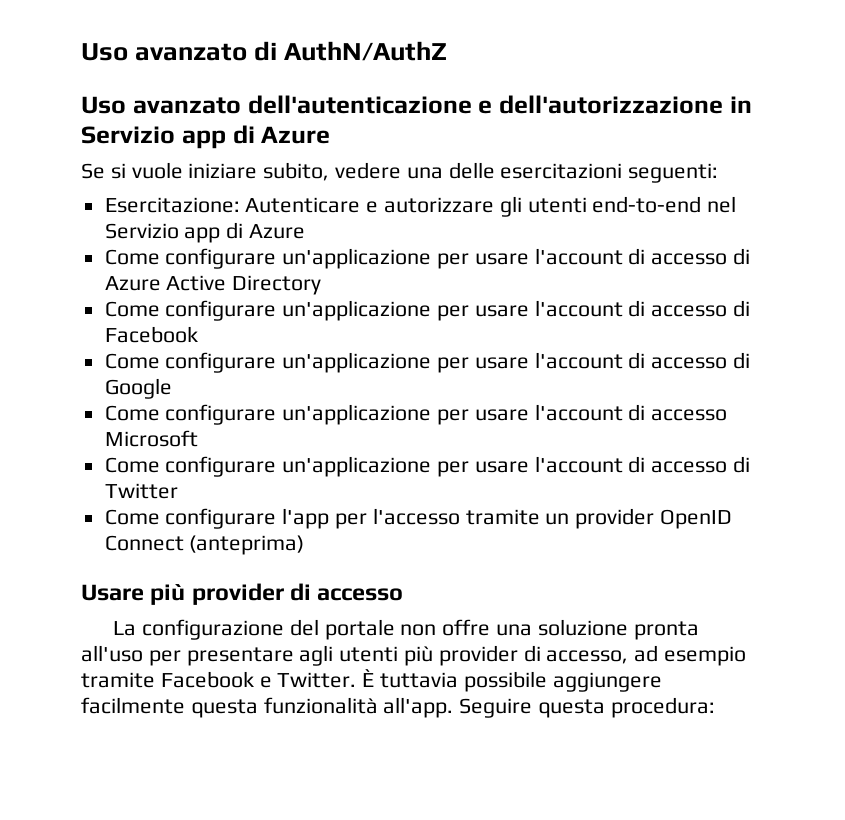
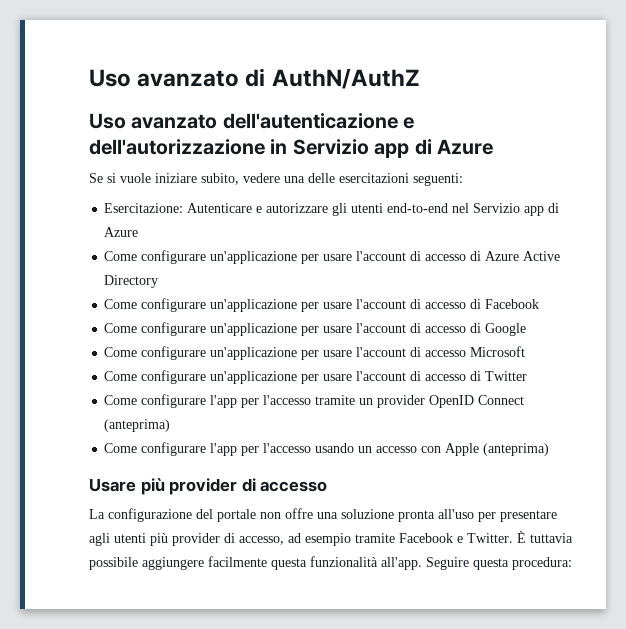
+ Come configurare l'app per l'accesso usando un accesso con Apple (anteprima)

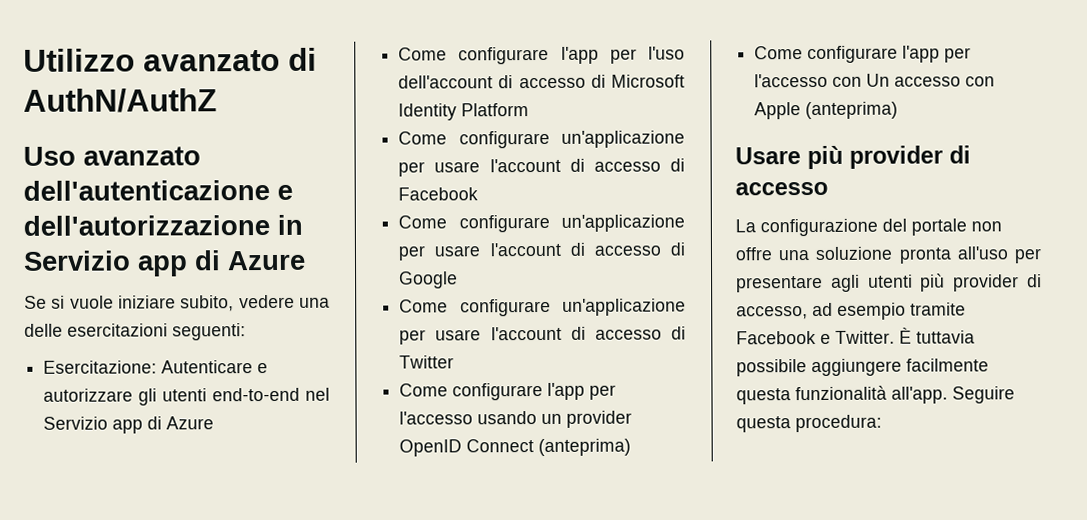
- Uso avanzato di AuthN/AuthZ
+ Utilizzo avanzato di AuthN/AuthZ
- Come configurare un'applicazione per usare l'account di accesso di Azure Active Directory
+ Come configurare l'app per l'uso dell'account di accesso di Microsoft Identity Platform
- Come configurare un'applicazione per usare l'account di accesso Microsoft
- Come configurare l'app per l'accesso tramite un provider OpenID Connect (anteprima)
+ Come configurare l'app per l'accesso usando un provider OpenID Connect (anteprima)
- Come configurare l'app per l'accesso usando un accesso con Apple (anteprima)
+ Come configurare l'app per l'accesso con Un accesso con Apple (anteprima)

